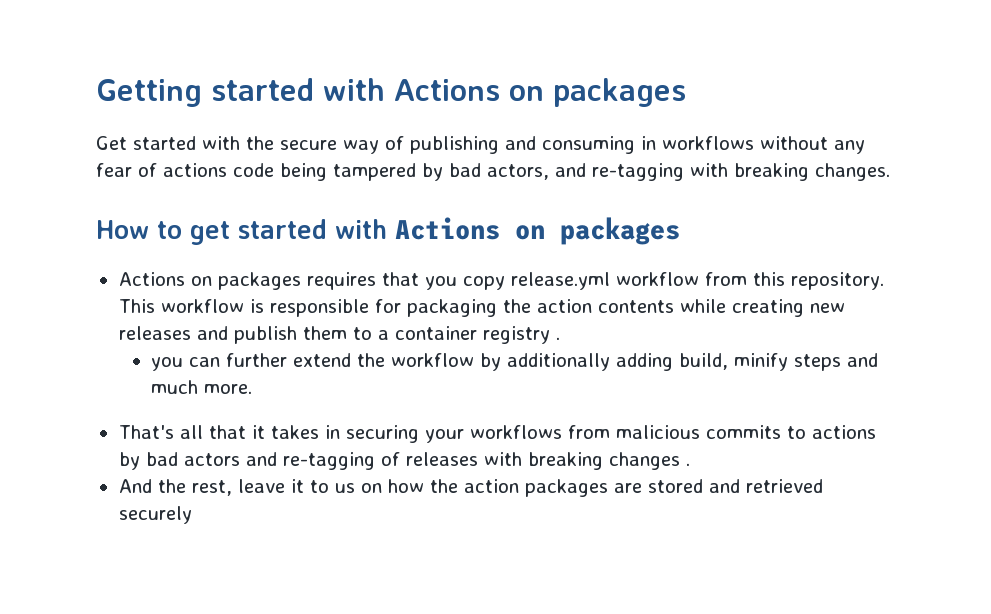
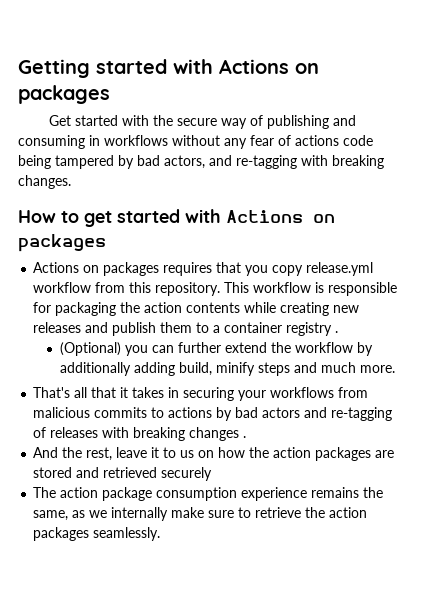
- you can further extend the workflow by additionally adding build, minify steps and much more.
+ (Optional) you can further extend the workflow by additionally adding build, minify steps and much more.
+ The action package consumption experience remains the same, as we internally make sure to retrieve the action packages seamlessly.

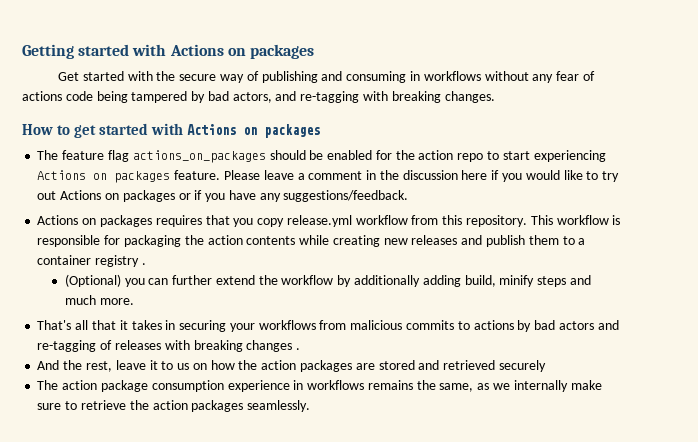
+ The feature flag actions_on_packages should be enabled for the action repo to start experiencing Actions on packages feature. Please leave a comment in the discussion here if you would like to try out Actions on packages or if you have any suggestions/feedback.
- The action package consumption experience remains the same, as we internally make sure to retrieve the action packages seamlessly.
+ The action package consumption experience in workflows remains the same, as we internally make sure to retrieve the action packages seamlessly.

